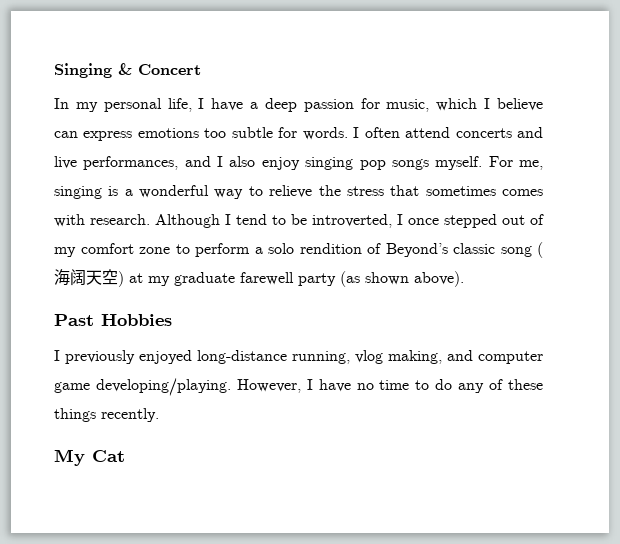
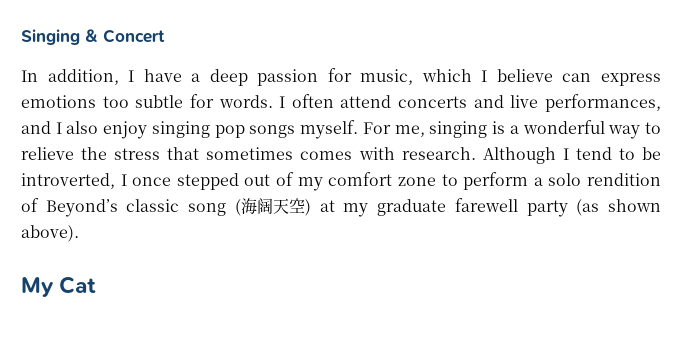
- In my personal life, I have a deep passion for music, which I believe can express emotions too subtle for words.
+ In addition, I have a deep passion for music, which I believe can express emotions too subtle for words.
- Past Hobbies
- I previously enjoyed long-distance running, vlog making, and computer game developing/playing. However, I have no time to do any of these things recently.

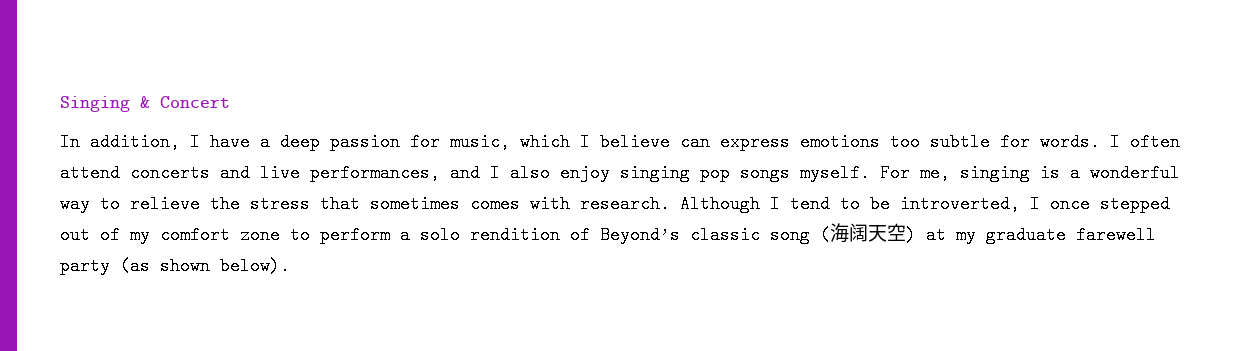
- Although I tend to be introverted, I once stepped out of my comfort zone to perform a solo rendition of Beyond’s classic song (海阔天空) at my graduate farewell party (as shown above).
- My Cat
+ Although I tend to be introverted, I once stepped out of my comfort zone to perform a solo rendition of Beyond’s classic song (海阔天空) at my graduate farewell party (as shown below).

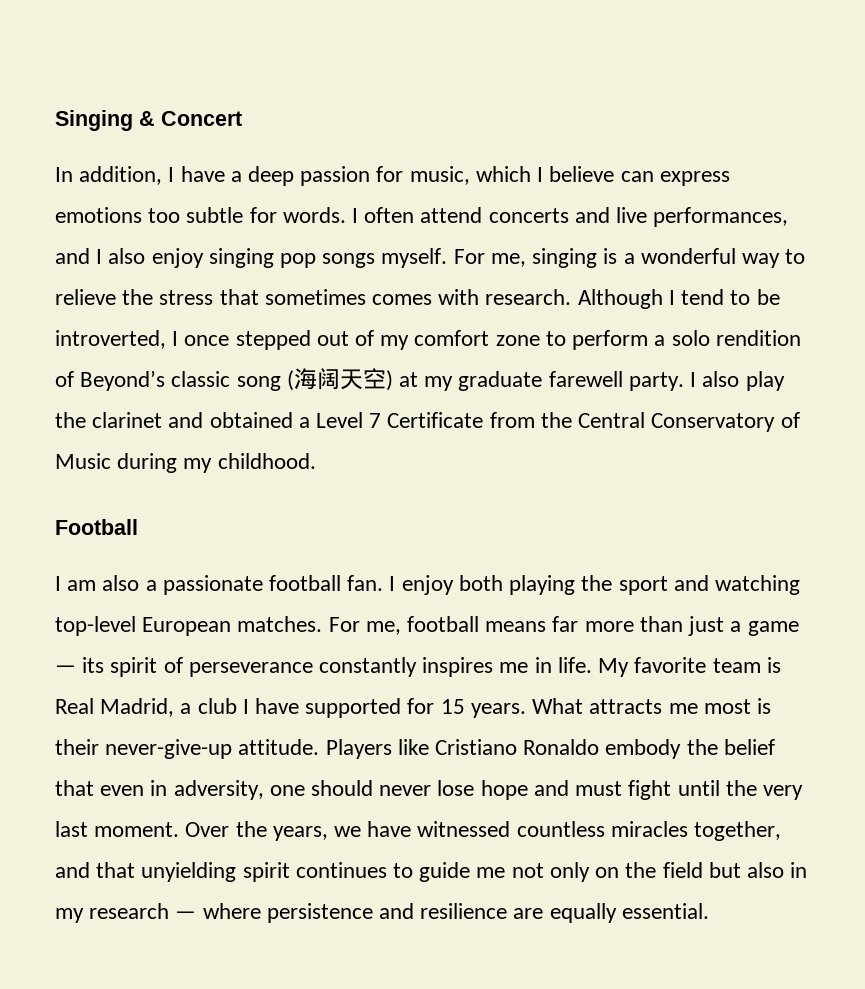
- Although I tend to be introverted, I once stepped out of my comfort zone to perform a solo rendition of Beyond’s classic song (海阔天空) at my graduate farewell party (as shown below).
+ Although I tend to be introverted, I once stepped out of my comfort zone to perform a solo rendition of Beyond’s classic song (海阔天空) at my graduate farewell party. I also play the clarinet and obtained a Level 7 Certificate from the Central Conservatory of Music during my childhood.
+ Football
+ I am also a passionate football fan. I enjoy both playing the sport and watching top-level European matches. For me, football means far more than just a game — its spirit of perseverance constantly inspires me in life. My favorite team is Real Madrid, a club I have supported for 15 years. What attracts me most is their never-give-up attitude. Players like Cristiano Ronaldo embody the belief that even in adversity, one should never lose hope and must fight until the very last moment. Over the years, we have witnessed countless miracles together, and that unyielding spirit continues to guide me not only on the field but also in my research — where persistence and resilience are equally essential.

